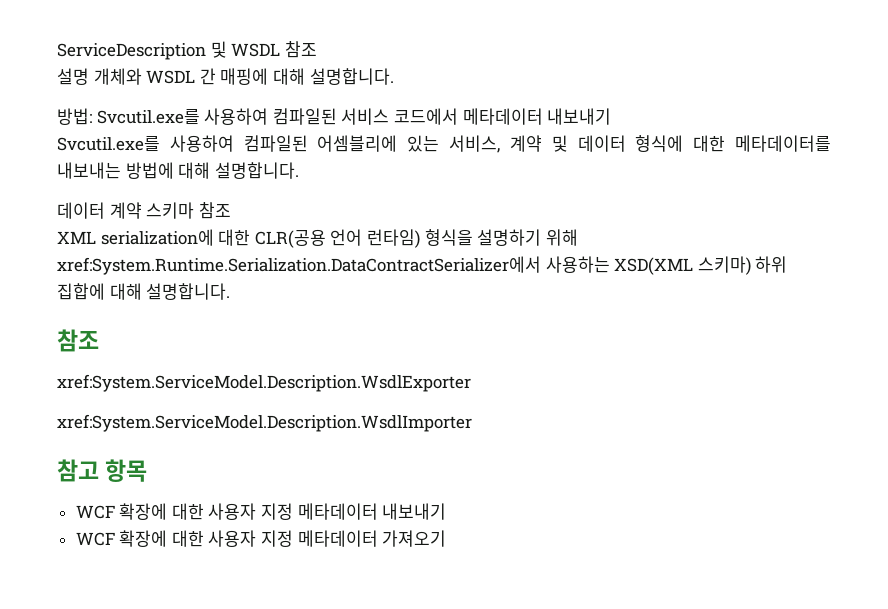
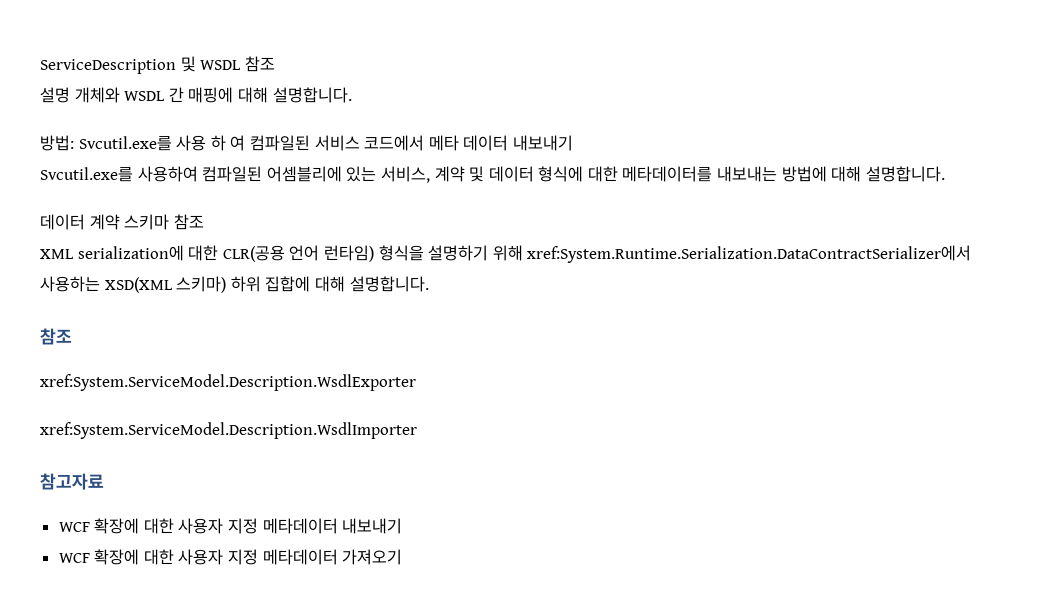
- 방법: Svcutil.exe를 사용하여 컴파일된 서비스 코드에서 메타데이터 내보내기
+ 방법: Svcutil.exe를 사용 하 여 컴파일된 서비스 코드에서 메타 데이터 내보내기
- 참고 항목
+ 참고자료

